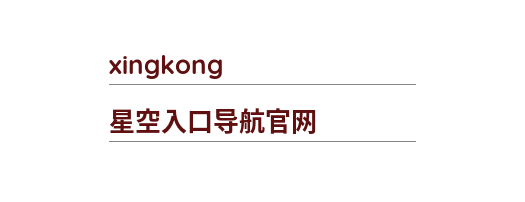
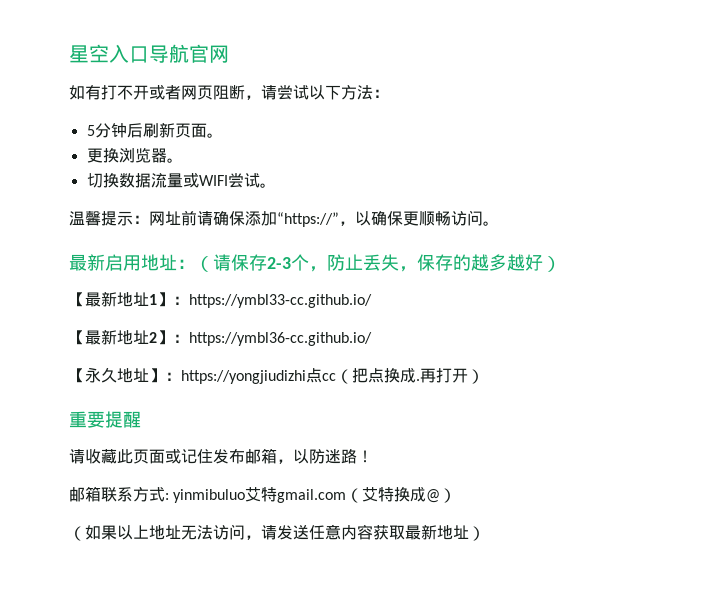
- xingkong
+ 如有打不开或者网页阻断，请尝试以下方法：
+ 5分钟后刷新页面。
+ 更换浏览器。
+ 切换数据流量或WIFI尝试。
+ 温馨提示：网址前请确保添加“https://”，以确保更顺畅访问。
+ 最新启用地址：（请保存2-3个，防止丢失，保存的越多越好）
+ 【最新地址1】：https://ymbl33-cc.github.io/
+ 【最新地址2】：https://ymbl36-cc.github.io/
+ 【永久地址】：https://yongjiudizhi点cc（把点换成.再打开）
+ 重要提醒
+ 请收藏此页面或记住发布邮箱，以防迷路！
+ 邮箱联系方式: yinmibuluo艾特gmail.com（艾特换成@）
+ （如果以上地址无法访问，请发送任意内容获取最新地址）

